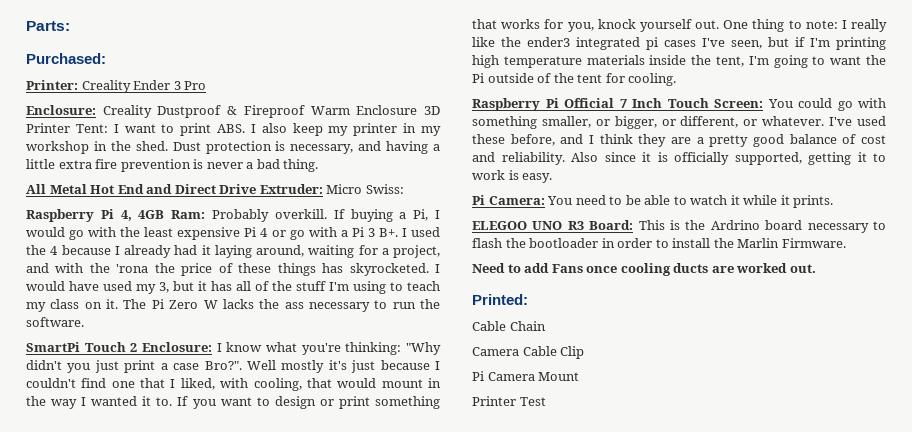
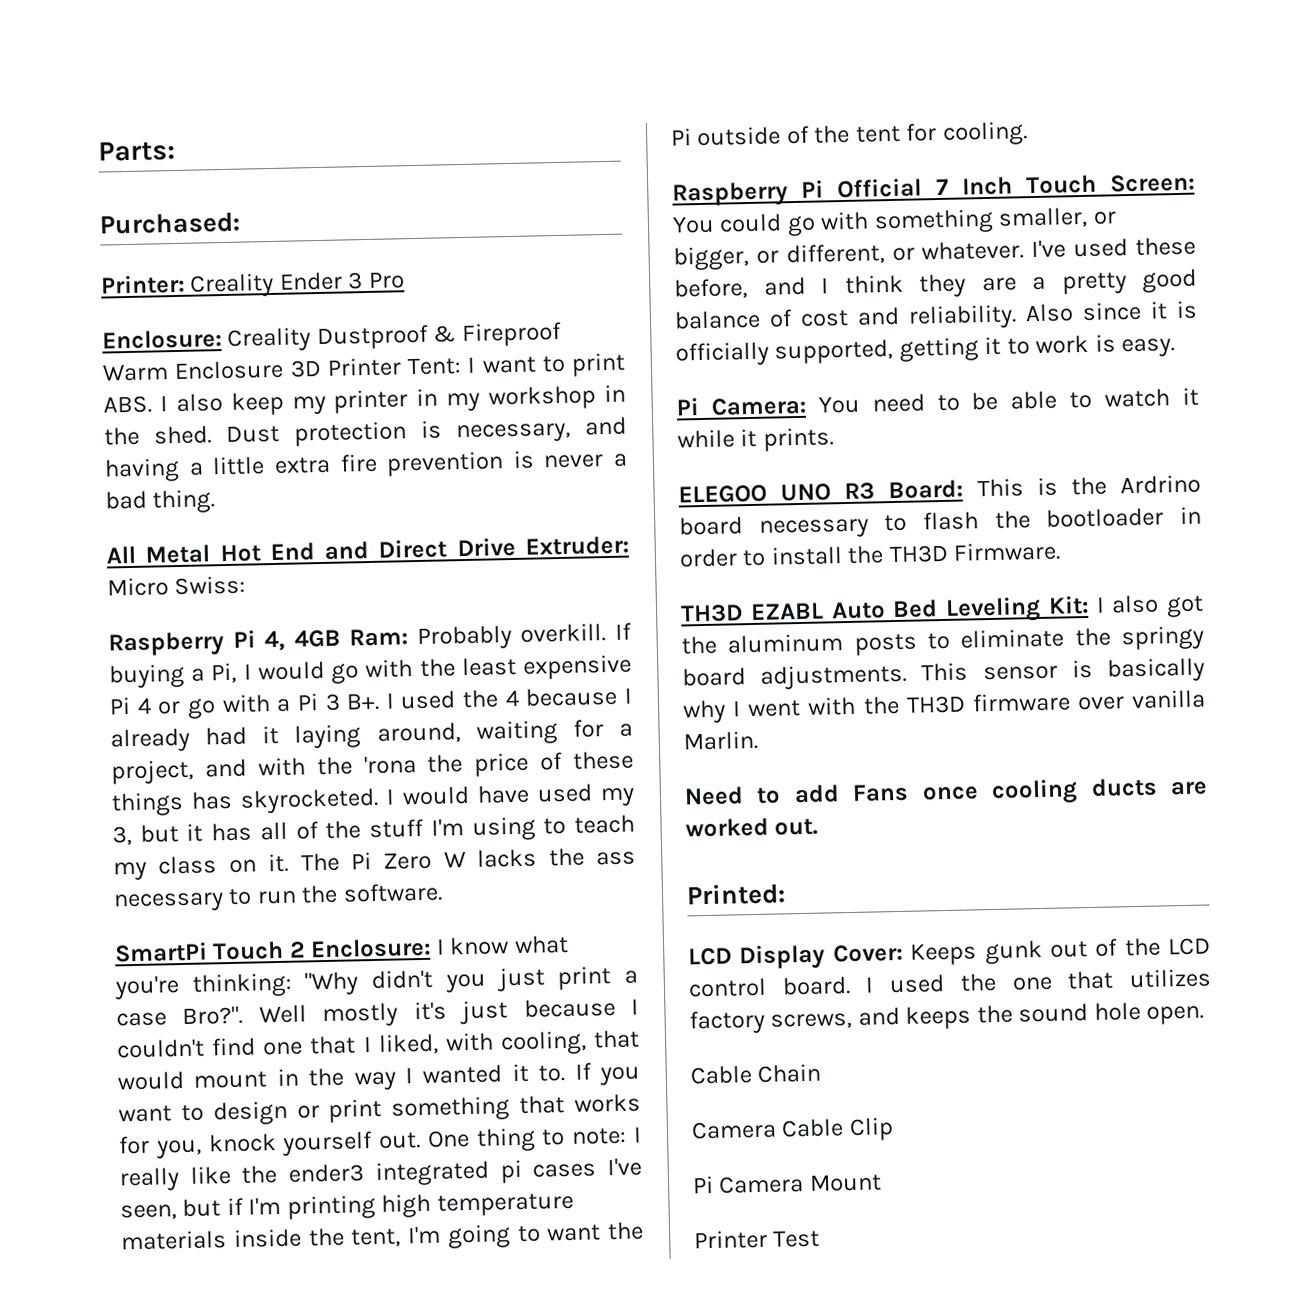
- ELEGOO UNO R3 Board: This is the Ardrino board necessary to flash the bootloader in order to install the Marlin Firmware.
+ ELEGOO UNO R3 Board: This is the Ardrino board necessary to flash the bootloader in order to install the TH3D Firmware.
+ TH3D EZABL Auto Bed Leveling Kit: I also got the aluminum posts to eliminate the springy board adjustments. This sensor is basically why I went with the TH3D firmware over vanilla Marlin.
+ LCD Display Cover: Keeps gunk out of the LCD control board. I used the one that utilizes factory screws, and keeps the sound hole open.

